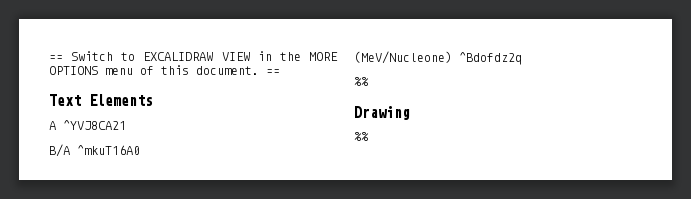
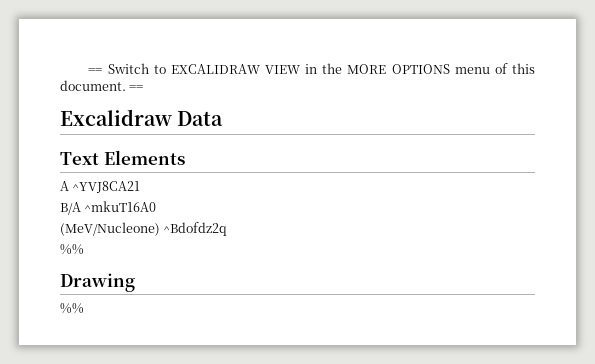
+ Excalidraw Data

